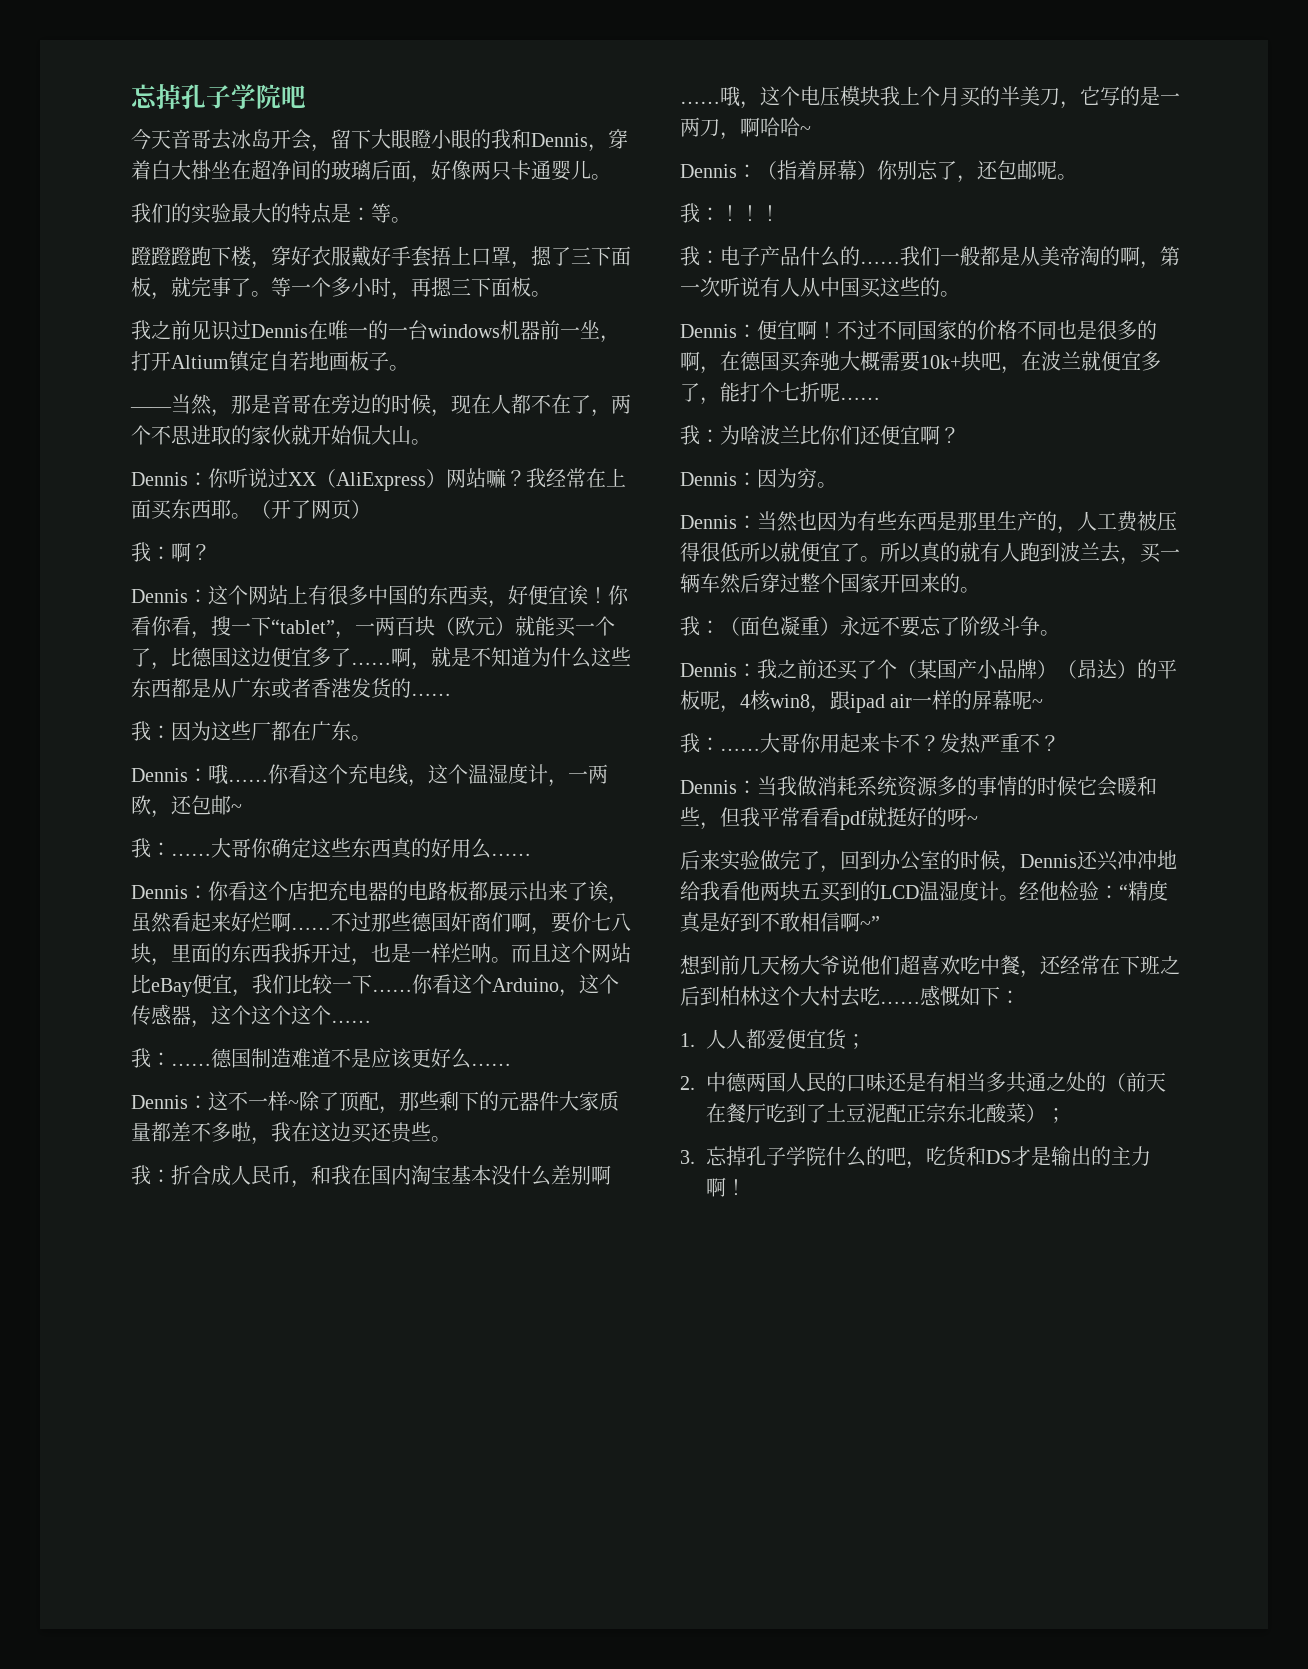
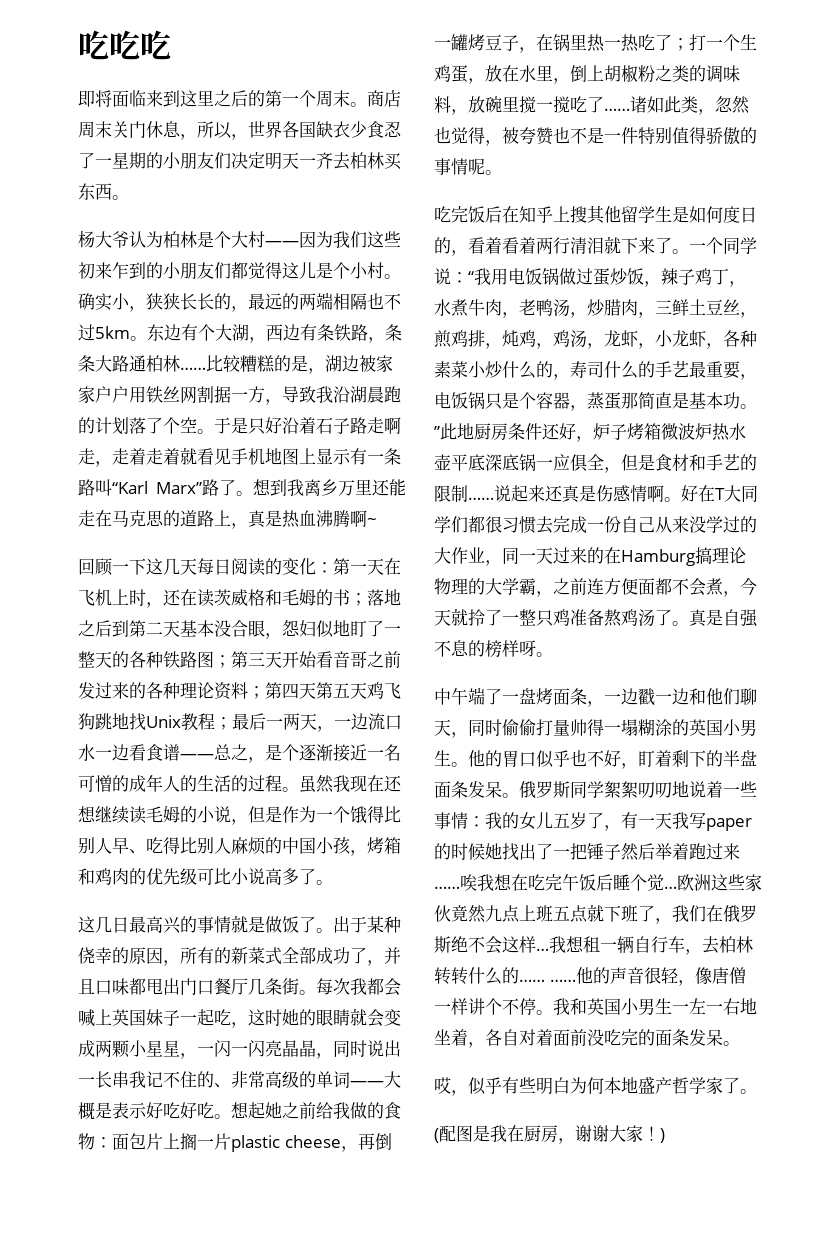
- 忘掉孔子学院吧
- 今天音哥去冰岛开会，留下大眼瞪小眼的我和Dennis，穿着白大褂坐在超净间的玻璃后面，好像两只卡通婴儿。
- 我们的实验最大的特点是：等。
- 蹬蹬蹬跑下楼，穿好衣服戴好手套捂上口罩，摁了三下面板，就完事了。等一个多小时，再摁三下面板。
- 我之前见识过Dennis在唯一的一台windows机器前一坐，打开Altium镇定自若地画板子。
- ——当然，那是音哥在旁边的时候，现在人都不在了，两个不思进取的家伙就开始侃大山。
- Dennis：你听说过XX（AliExpress）网站嘛？我经常在上面买东西耶。（开了网页）
- 我：啊？
- Dennis：这个网站上有很多中国的东西卖，好便宜诶！你看你看，搜一下“tablet”，一两百块（欧元）就能买一个了，比德国这边便宜多了……啊，就是不知道为什么这些东西都是从广东或者香港发货的……
- 我：因为这些厂都在广东。
- Dennis：哦……你看这个充电线，这个温湿度计，一两欧，还包邮~
- 我：……大哥你确定这些东西真的好用么……
- Dennis：你看这个店把充电器的电路板都展示出来了诶，虽然看起来好烂啊……不过那些德国奸商们啊，要价七八块，里面的东西我拆开过，也是一样烂呐。而且这个网站比eBay便宜，我们比较一下……你看这个Arduino，这个传感器，这个这个这个……
- 我：……德国制造难道不是应该更好么……
- Dennis：这不一样~除了顶配，那些剩下的元器件大家质量都差不多啦，我在这边买还贵些。
- 我：折合成人民币，和我在国内淘宝基本没什么差别啊……哦，这个电压模块我上个月买的半美刀，它写的是一两刀，啊哈哈~
- Dennis：（指着屏幕）你别忘了，还包邮呢。
- 我：！！！
- 我：电子产品什么的……我们一般都是从美帝淘的啊，第一次听说有人从中国买这些的。
- Dennis：便宜啊！不过不同国家的价格不同也是很多的啊，在德国买奔驰大概需要10k+块吧，在波兰就便宜多了，能打个七折呢……
- 我：为啥波兰比你们还便宜啊？
- Dennis：因为穷。
- Dennis：当然也因为有些东西是那里生产的，人工费被压得很低所以就便宜了。所以真的就有人跑到波兰去，买一辆车然后穿过整个国家开回来的。
- 我：（面色凝重）永远不要忘了阶级斗争。
- Dennis：我之前还买了个（某国产小品牌）（昂达）的平板呢，4核win8，跟ipad air一样的屏幕呢~
- 我：……大哥你用起来卡不？发热严重不？
- Dennis：当我做消耗系统资源多的事情的时候它会暖和些，但我平常看看pdf就挺好的呀~
- 后来实验做完了，回到办公室的时候，Dennis还兴冲冲地给我看他两块五买到的LCD温湿度计。经他检验：“精度真是好到不敢相信啊~”
- 想到前几天杨大爷说他们超喜欢吃中餐，还经常在下班之后到柏林这个大村去吃……感慨如下：
- 1.人人都爱便宜货；
- 2.中德两国人民的口味还是有相当多共通之处的（前天在餐厅吃到了土豆泥配正宗东北酸菜）；
- 3.忘掉孔子学院什么的吧，吃货和DS才是输出的主力啊！
+ 吃吃吃
+ 即将面临来到这里之后的第一个周末。商店周末关门休息，所以，世界各国缺衣少食忍了一星期的小朋友们决定明天一齐去柏林买东西。
+ 杨大爷认为柏林是个大村——因为我们这些初来乍到的小朋友们都觉得这儿是个小村。确实小，狭狭长长的，最远的两端相隔也不过5km。东边有个大湖，西边有条铁路，条条大路通柏林……比较糟糕的是，湖边被家家户户用铁丝网割据一方，导致我沿湖晨跑的计划落了个空。于是只好沿着石子路走啊走，走着走着就看见手机地图上显示有一条路叫“Karl Marx”路了。想到我离乡万里还能走在马克思的道路上，真是热血沸腾啊~
+ 回顾一下这几天每日阅读的变化：第一天在飞机上时，还在读茨威格和毛姆的书；落地之后到第二天基本没合眼，怨妇似地盯了一整天的各种铁路图；第三天开始看音哥之前发过来的各种理论资料；第四天第五天鸡飞狗跳地找Unix教程；最后一两天，一边流口水一边看食谱——总之，是个逐渐接近一名可憎的成年人的生活的过程。虽然我现在还想继续读毛姆的小说，但是作为一个饿得比别人早、吃得比别人麻烦的中国小孩，烤箱和鸡肉的优先级可比小说高多了。
+ 这几日最高兴的事情就是做饭了。出于某种侥幸的原因，所有的新菜式全部成功了，并且口味都甩出门口餐厅几条街。每次我都会喊上英国妹子一起吃，这时她的眼睛就会变成两颗小星星，一闪一闪亮晶晶，同时说出一长串我记不住的、非常高级的单词——大概是表示好吃好吃。想起她之前给我做的食物：面包片上搁一片plastic cheese，再倒一罐烤豆子，在锅里热一热吃了；打一个生鸡蛋，放在水里，倒上胡椒粉之类的调味料，放碗里搅一搅吃了……诸如此类，忽然也觉得，被夸赞也不是一件特别值得骄傲的事情呢。
+ 吃完饭后在知乎上搜其他留学生是如何度日的，看着看着两行清泪就下来了。一个同学说：“我用电饭锅做过蛋炒饭，辣子鸡丁，水煮牛肉，老鸭汤，炒腊肉，三鲜土豆丝，煎鸡排，炖鸡，鸡汤，龙虾，小龙虾，各种素菜小炒什么的，寿司什么的手艺最重要，电饭锅只是个容器，蒸蛋那简直是基本功。”此地厨房条件还好，炉子烤箱微波炉热水壶平底深底锅一应俱全，但是食材和手艺的限制……说起来还真是伤感情啊。好在T大同学们都很习惯去完成一份自己从来没学过的大作业，同一天过来的在Hamburg搞理论物理的大学霸，之前连方便面都不会煮，今天就拎了一整只鸡准备熬鸡汤了。真是自强不息的榜样呀。
+ 中午端了一盘烤面条，一边戳一边和他们聊天，同时偷偷打量帅得一塌糊涂的英国小男生。他的胃口似乎也不好，盯着剩下的半盘面条发呆。俄罗斯同学絮絮叨叨地说着一些事情：我的女儿五岁了，有一天我写paper的时候她找出了一把锤子然后举着跑过来……唉我想在吃完午饭后睡个觉…欧洲这些家伙竟然九点上班五点就下班了，我们在俄罗斯绝不会这样…我想租一辆自行车，去柏林转转什么的…… ……他的声音很轻，像唐僧一样讲个不停。我和英国小男生一左一右地坐着，各自对着面前没吃完的面条发呆。
+ 哎，似乎有些明白为何本地盛产哲学家了。
+ (配图是我在厨房，谢谢大家！)

